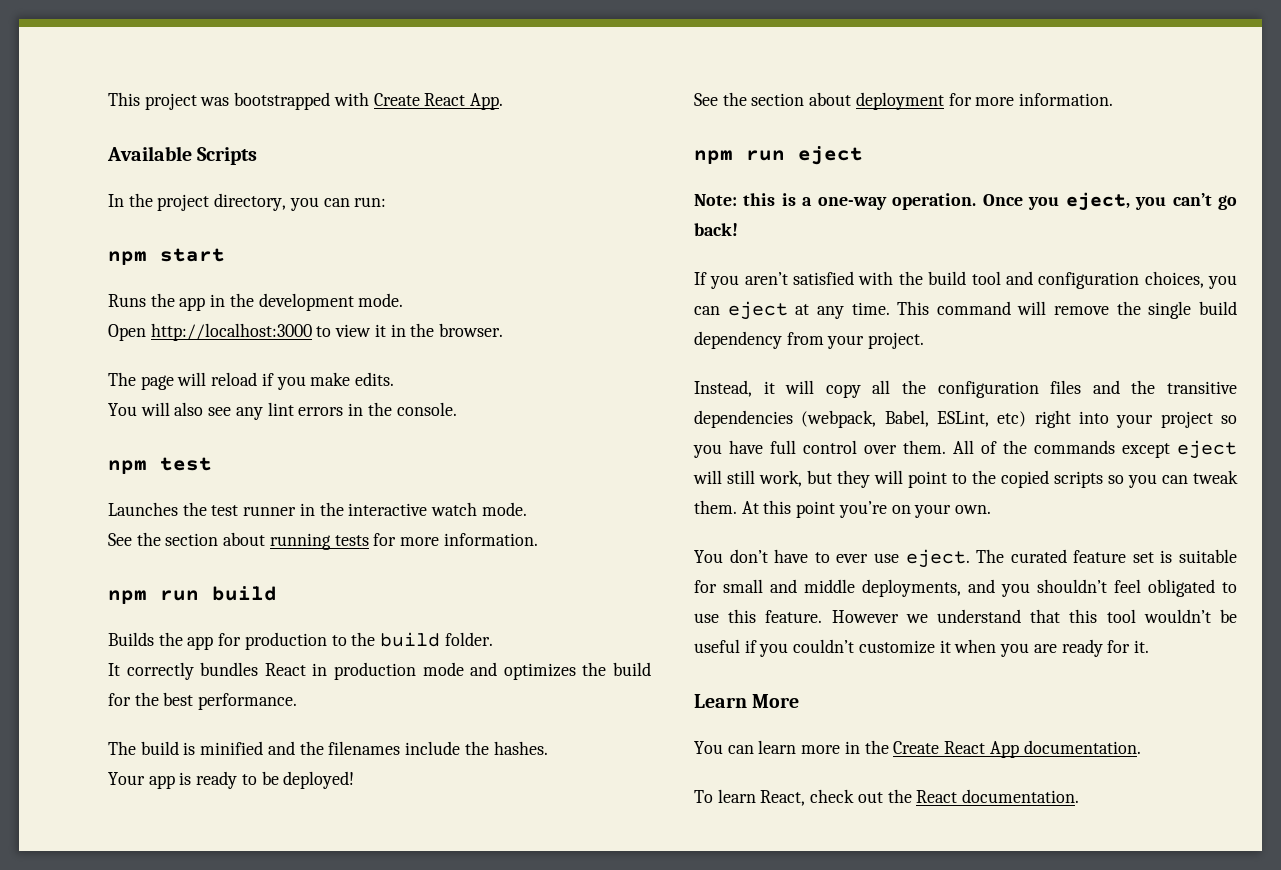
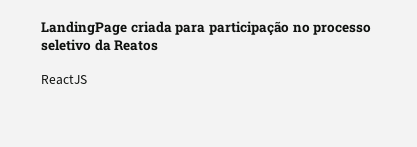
- This project was bootstrapped with Create React App.
- Available Scripts
- In the project directory, you can run:
- npm start
- Runs the app in the development mode.
- Open http://localhost:3000 to view it in the browser.
- The page will reload if you make edits.
- You will also see any lint errors in the console.
- npm test
- Launches the test runner in the interactive watch mode.
- See the section about running tests for more information.
- npm run build
- Builds the app for production to the build folder.
- It correctly bundles React in production mode and optimizes the build for the best performance.
- The build is minified and the filenames include the hashes.
- Your app is ready to be deployed!
- See the section about deployment for more information.
- npm run eject
- Note: this is a one-way operation. Once you eject, you can’t go back!
- If you aren’t satisfied with the build tool and configuration choices, you can eject at any time. This command will remove the single build dependency from your project.
- Instead, it will copy all the configuration files and the transitive dependencies (webpack, Babel, ESLint, etc) right into your project so you have full control over them. All of the commands except eject will still work, but they will point to the copied scripts so you can tweak them. At this point you’re on your own.
- You don’t have to ever use eject. The curated feature set is suitable for small and middle deployments, and you shouldn’t feel obligated to use this feature. However we understand that this tool wouldn’t be useful if you couldn’t customize it when you are ready for it.
- Learn More
- You can learn more in the Create React App documentation.
- To learn React, check out the React documentation.
+ LandingPage criada para participação no processo seletivo da Reatos
+ ReactJS

